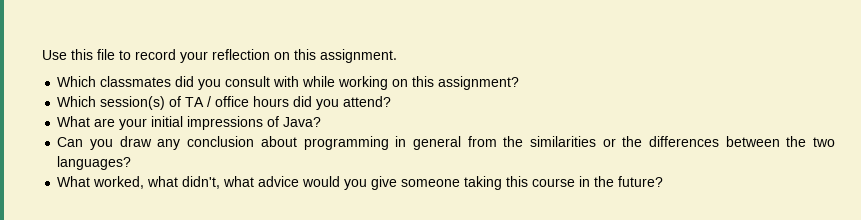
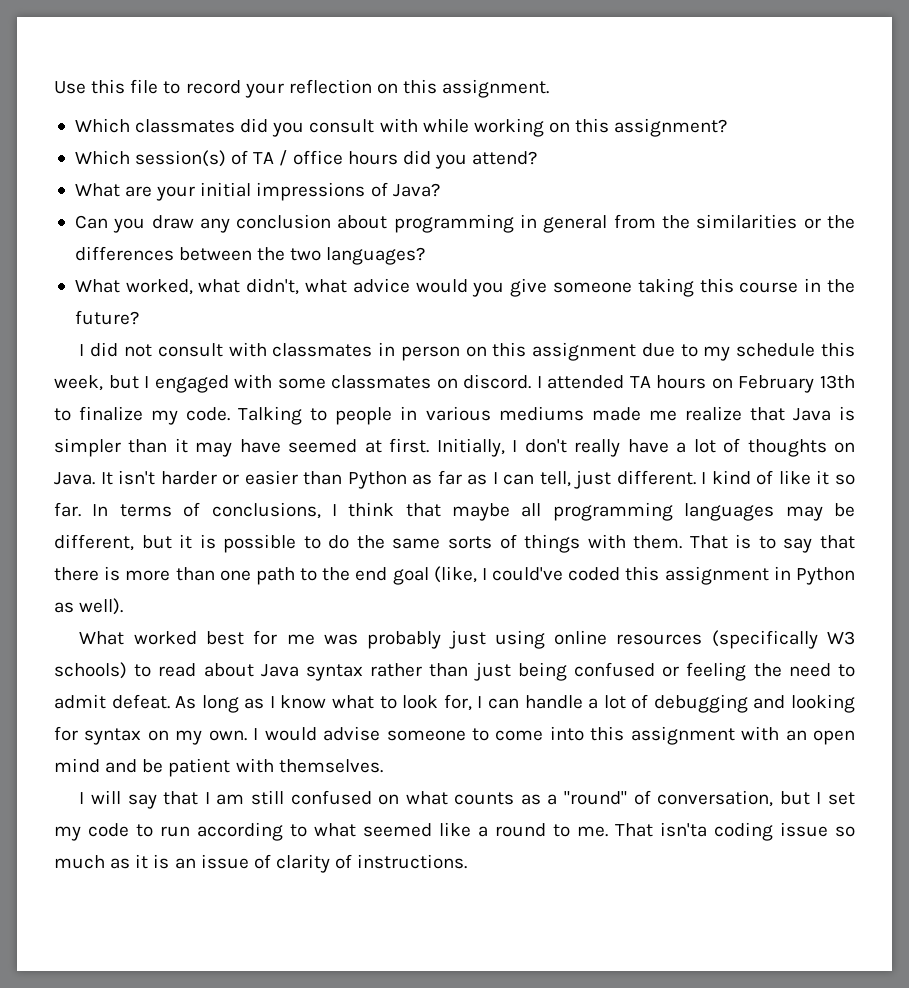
+ I did not consult with classmates in person on this assignment due to my schedule this week, but I engaged with some classmates on discord. I attended TA hours on February 13th to finalize my code. Talking to people in various mediums made me realize that Java is simpler than it may have seemed at first. Initially, I don't really have a lot of thoughts on Java. It isn't harder or easier than Python as far as I can tell, just different. I kind of like it so far. In terms of conclusions, I think that maybe all programming languages may be different, but it is possible to do the same sorts of things with them. That is to say that there is more than one path to the end goal (like, I could've coded this assignment in Python as well).
+ What worked best for me was probably just using online resources (specifically W3 schools) to read about Java syntax rather than just being confused or feeling the need to admit defeat. As long as I know what to look for, I can handle a lot of debugging and looking for syntax on my own. I would advise someone to come into this assignment with an open mind and be patient with themselves.
+ I will say that I am still confused on what counts as a "round" of conversation, but I set my code to run according to what seemed like a round to me. That isn'ta coding issue so much as it is an issue of clarity of instructions.

